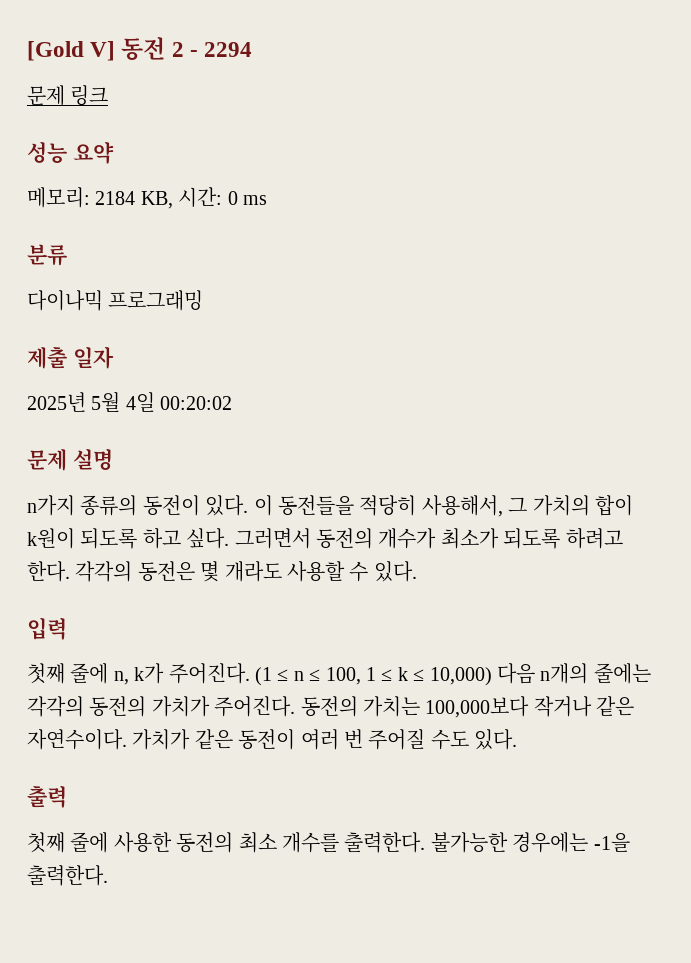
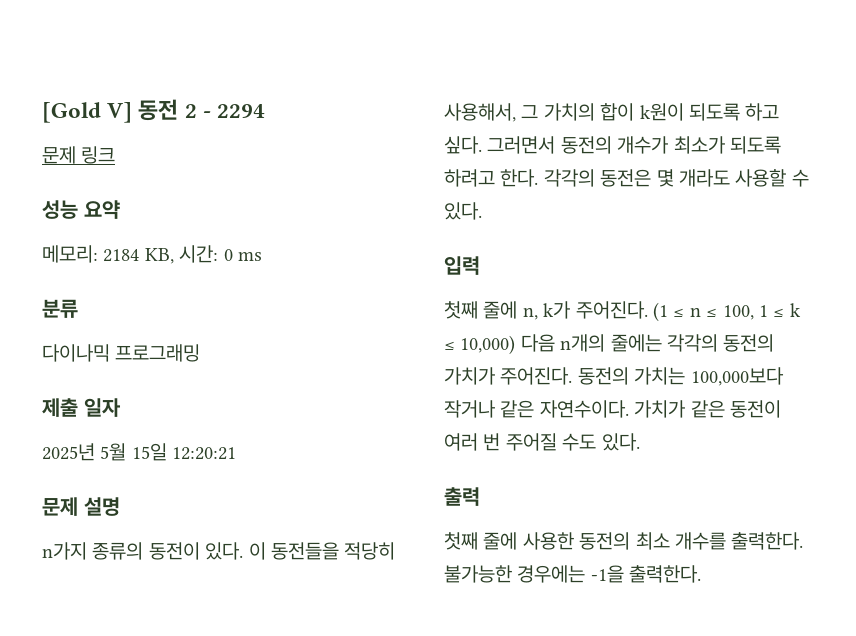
- 2025년 5월 4일 00:20:02
+ 2025년 5월 15일 12:20:21

